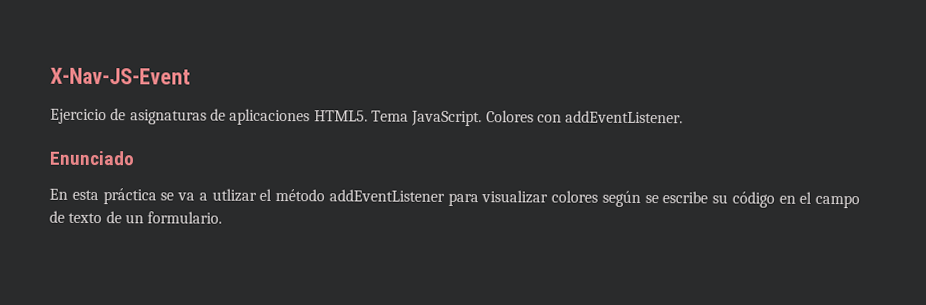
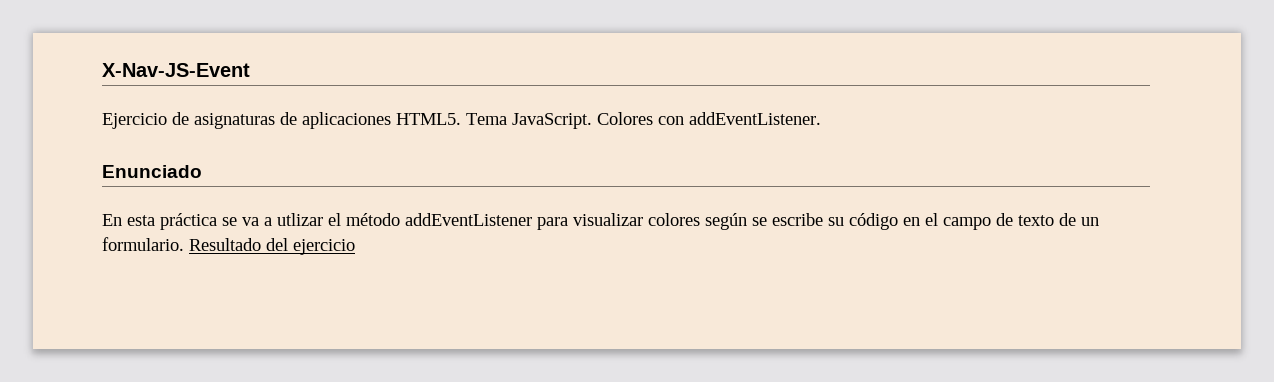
+ Resultado del ejercicio

